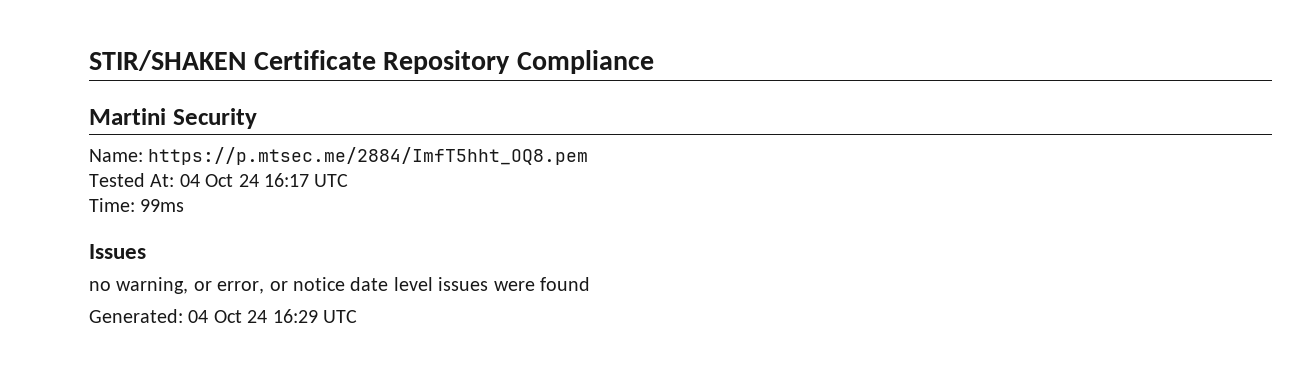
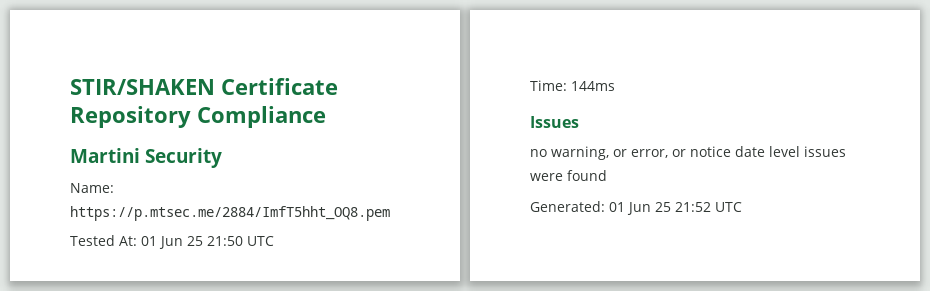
- Tested At: 04 Oct 24 16:17 UTC
+ Tested At: 01 Jun 25 21:50 UTC
- Time: 99ms
+ Time: 144ms
- Generated: 04 Oct 24 16:29 UTC
+ Generated: 01 Jun 25 21:52 UTC

